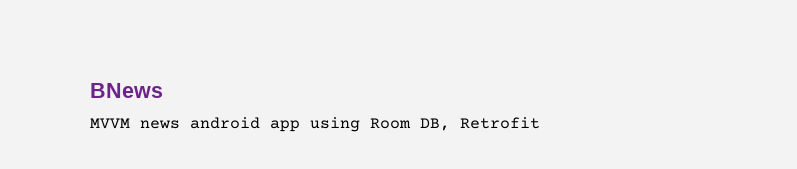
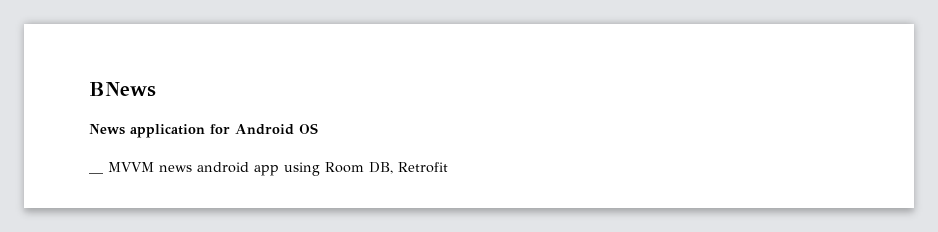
- MVVM news android app using Room DB, Retrofit
+ News application for Android OS
+ __ MVVM news android app using Room DB, Retrofit

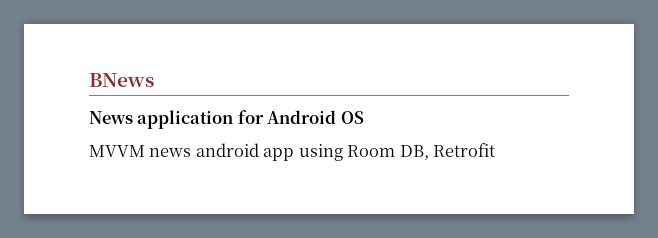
- __ MVVM news android app using Room DB, Retrofit
+ MVVM news android app using Room DB, Retrofit

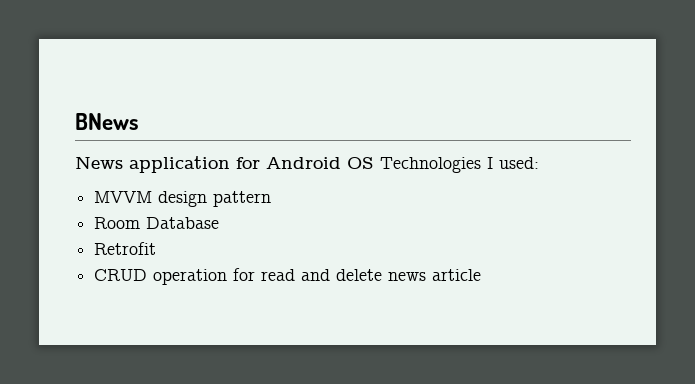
- News application for Android OS
- MVVM news android app using Room DB, Retrofit
+ News application for Android OS Technologies I used:
+ MVVM design pattern
+ Room Database
+ Retrofit
+ CRUD operation for read and delete news article

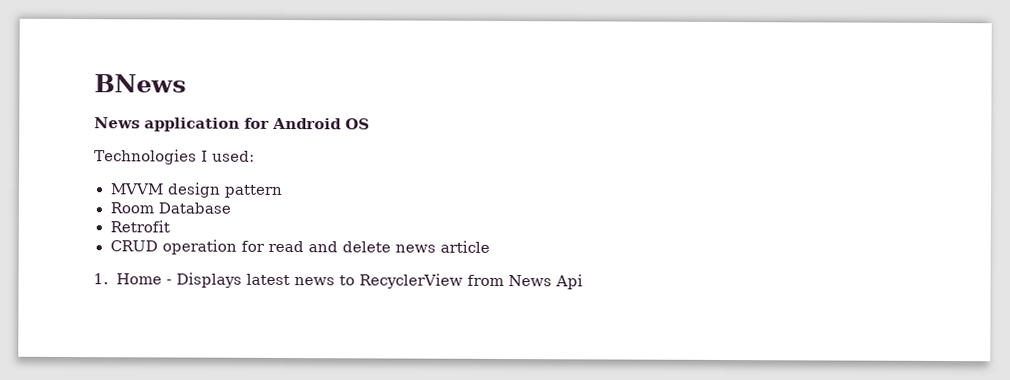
- News application for Android OS Technologies I used:
+ News application for Android OS
+ Technologies I used:
+ 1. Home - Displays latest news to RecyclerView from News Api

